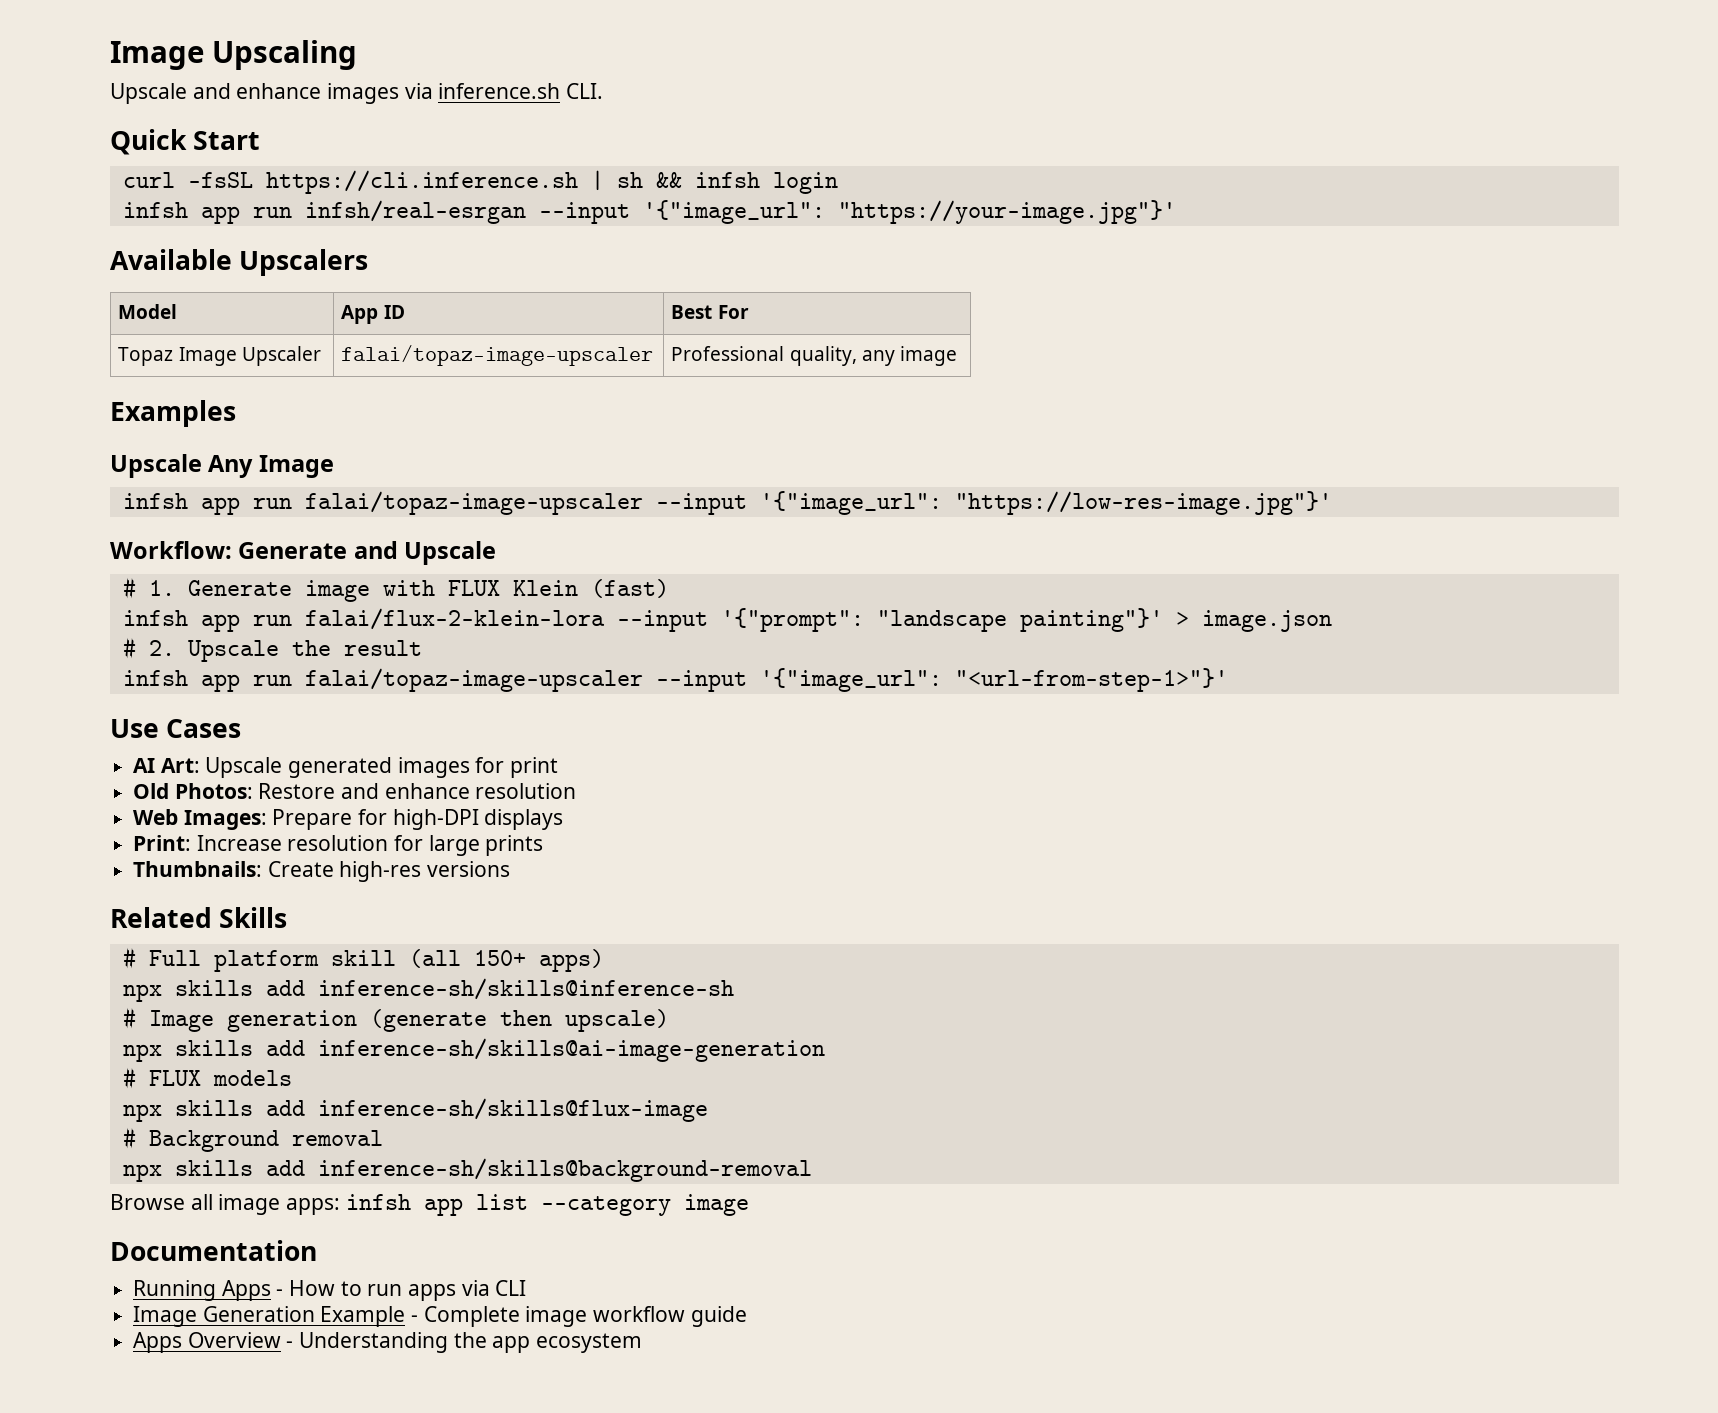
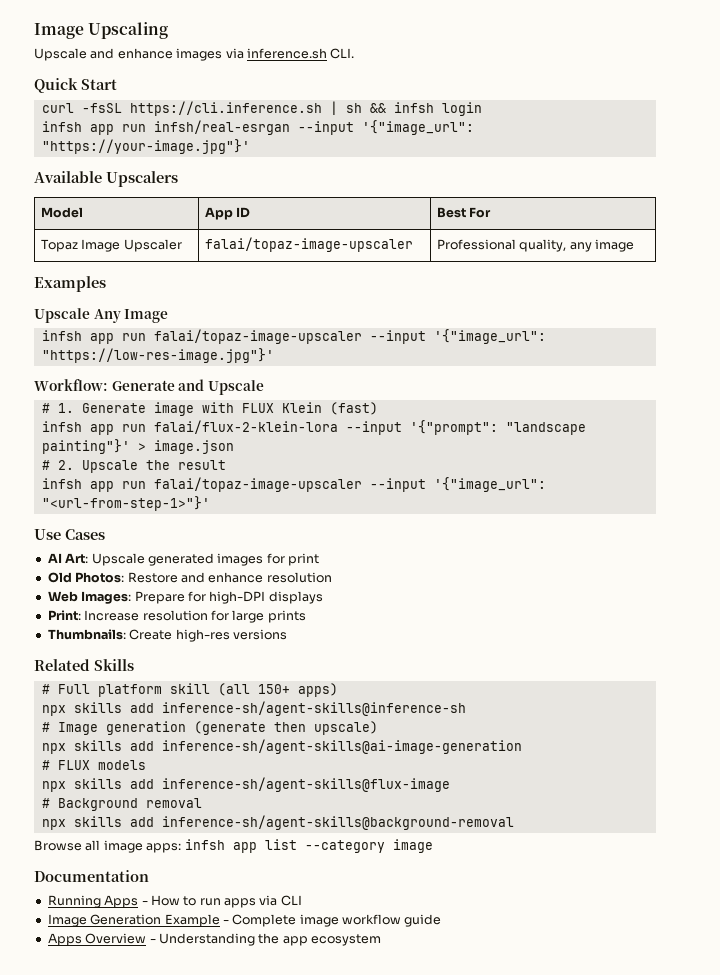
- npx skills add inference-sh/skills@inference-sh
+ npx skills add inference-sh/agent-skills@inference-sh
- npx skills add inference-sh/skills@ai-image-generation
+ npx skills add inference-sh/agent-skills@ai-image-generation
- npx skills add inference-sh/skills@flux-image
+ npx skills add inference-sh/agent-skills@flux-image
- npx skills add inference-sh/skills@background-removal
+ npx skills add inference-sh/agent-skills@background-removal

